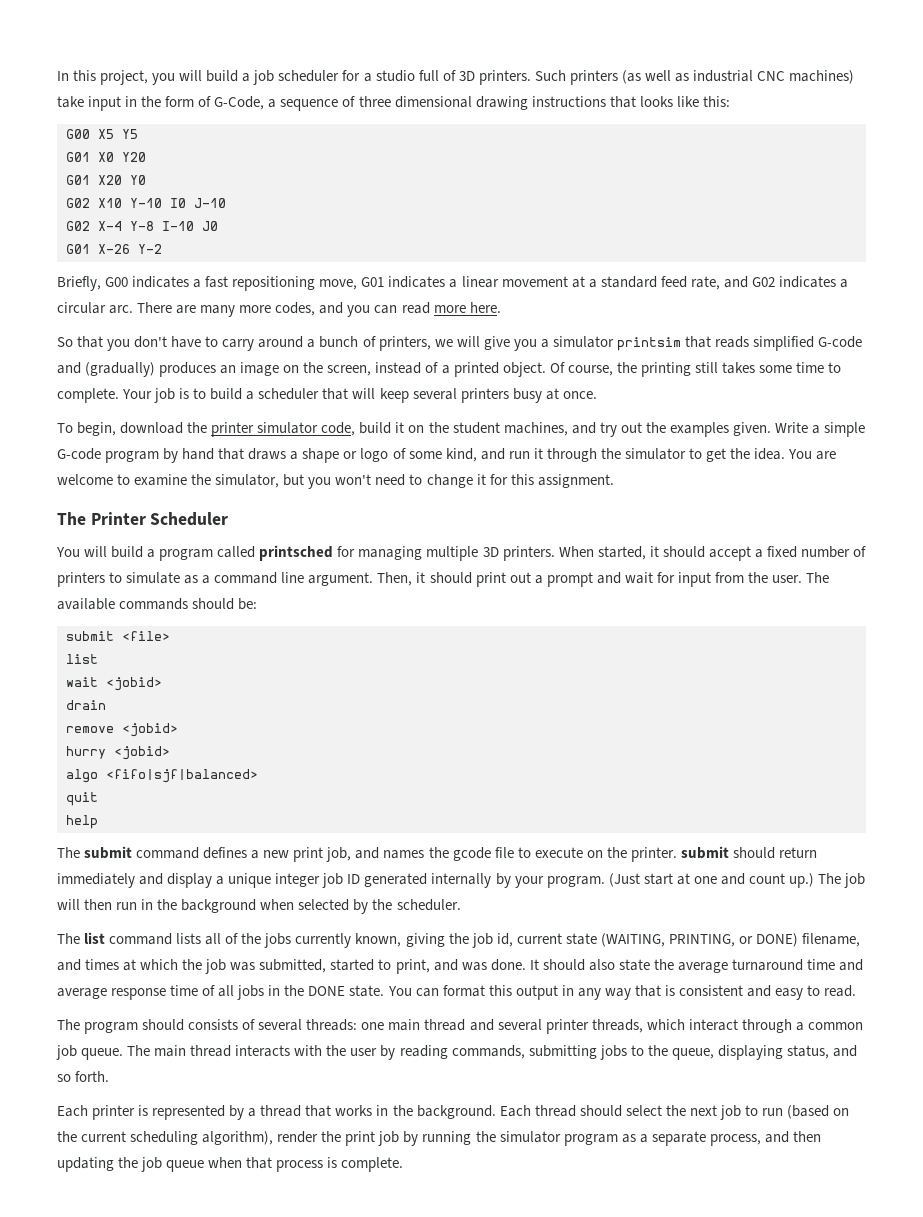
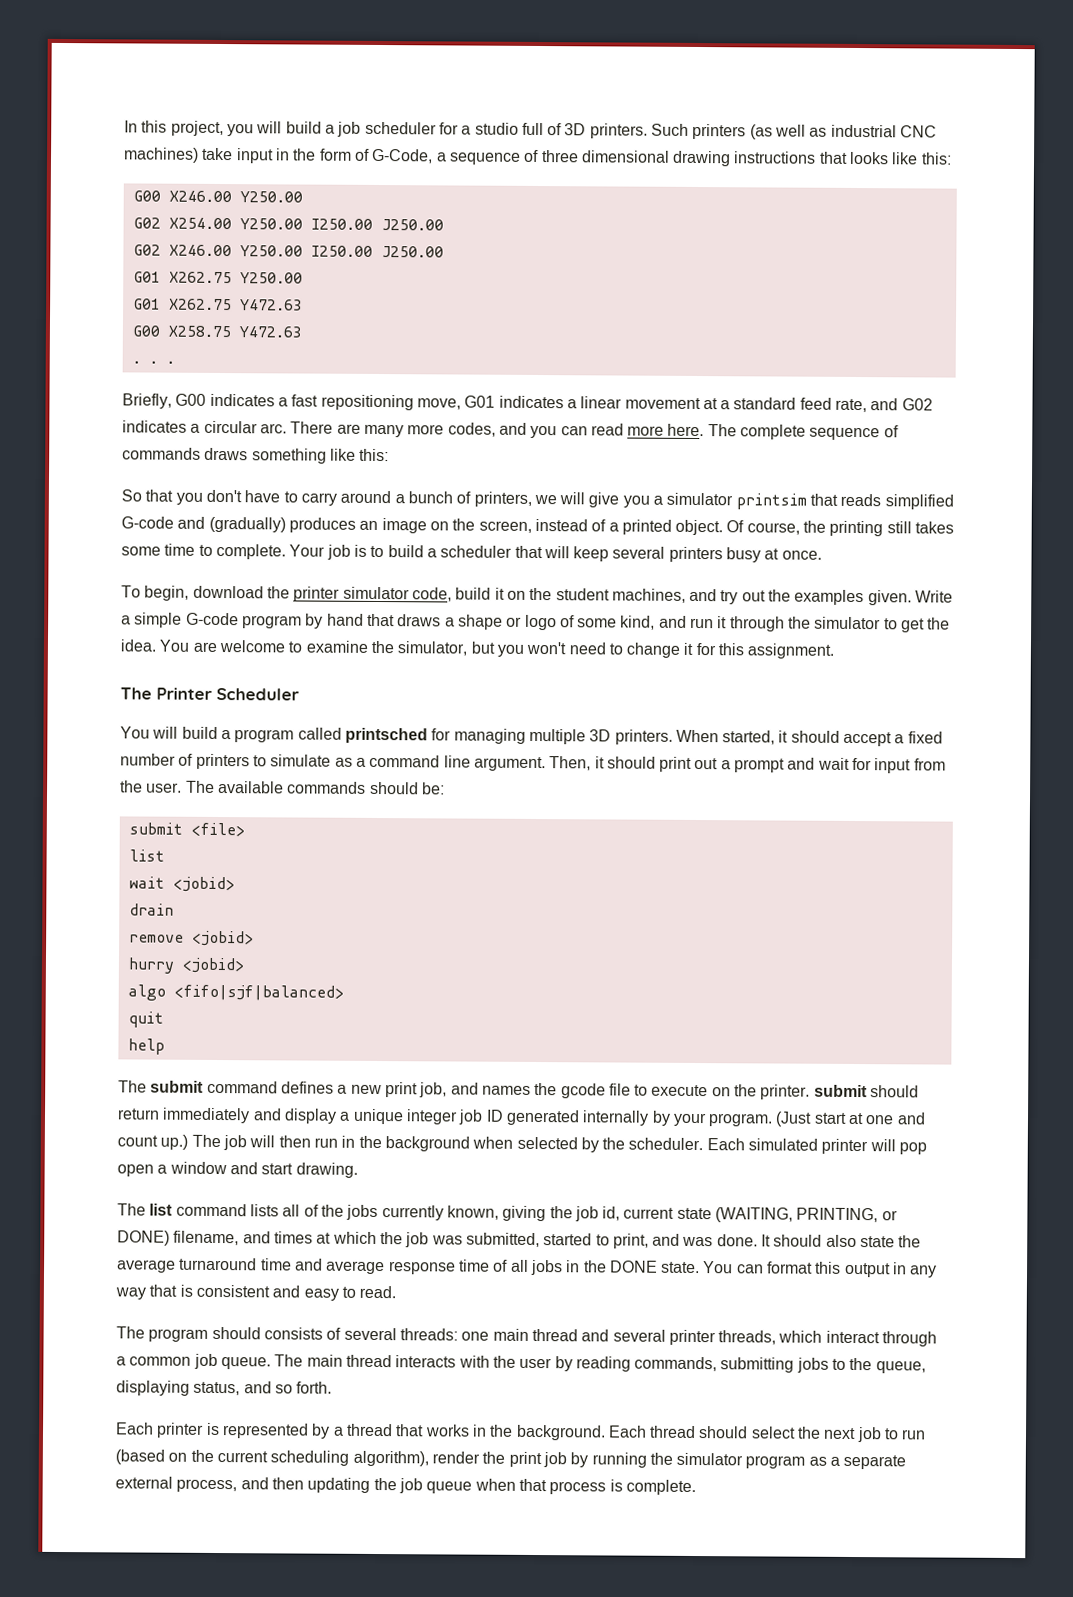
- G00 X5 Y5
- G01 X0 Y20
- G01 X20 Y0
- G02 X10 Y-10 I0 J-10
- G02 X-4 Y-8 I-10 J0
- G01 X-26 Y-2
+ G00 X246.00 Y250.00
+ G02 X254.00 Y250.00 I250.00 J250.00
+ G02 X246.00 Y250.00 I250.00 J250.00
+ G01 X262.75 Y250.00
+ G01 X262.75 Y472.63
+ G00 X258.75 Y472.63
+ . . .
+ The complete sequence of commands draws something like this:
+ Each simulated printer will pop open a window and start drawing.
- Each thread should select the next job to run (based on the current scheduling algorithm), render the print job by running the simulator program as a separate process, and then updating the job queue when that process is complete.
+ Each thread should select the next job to run (based on the current scheduling algorithm), render the print job by running the simulator program as a separate external process, and then updating the job queue when that process is complete.

